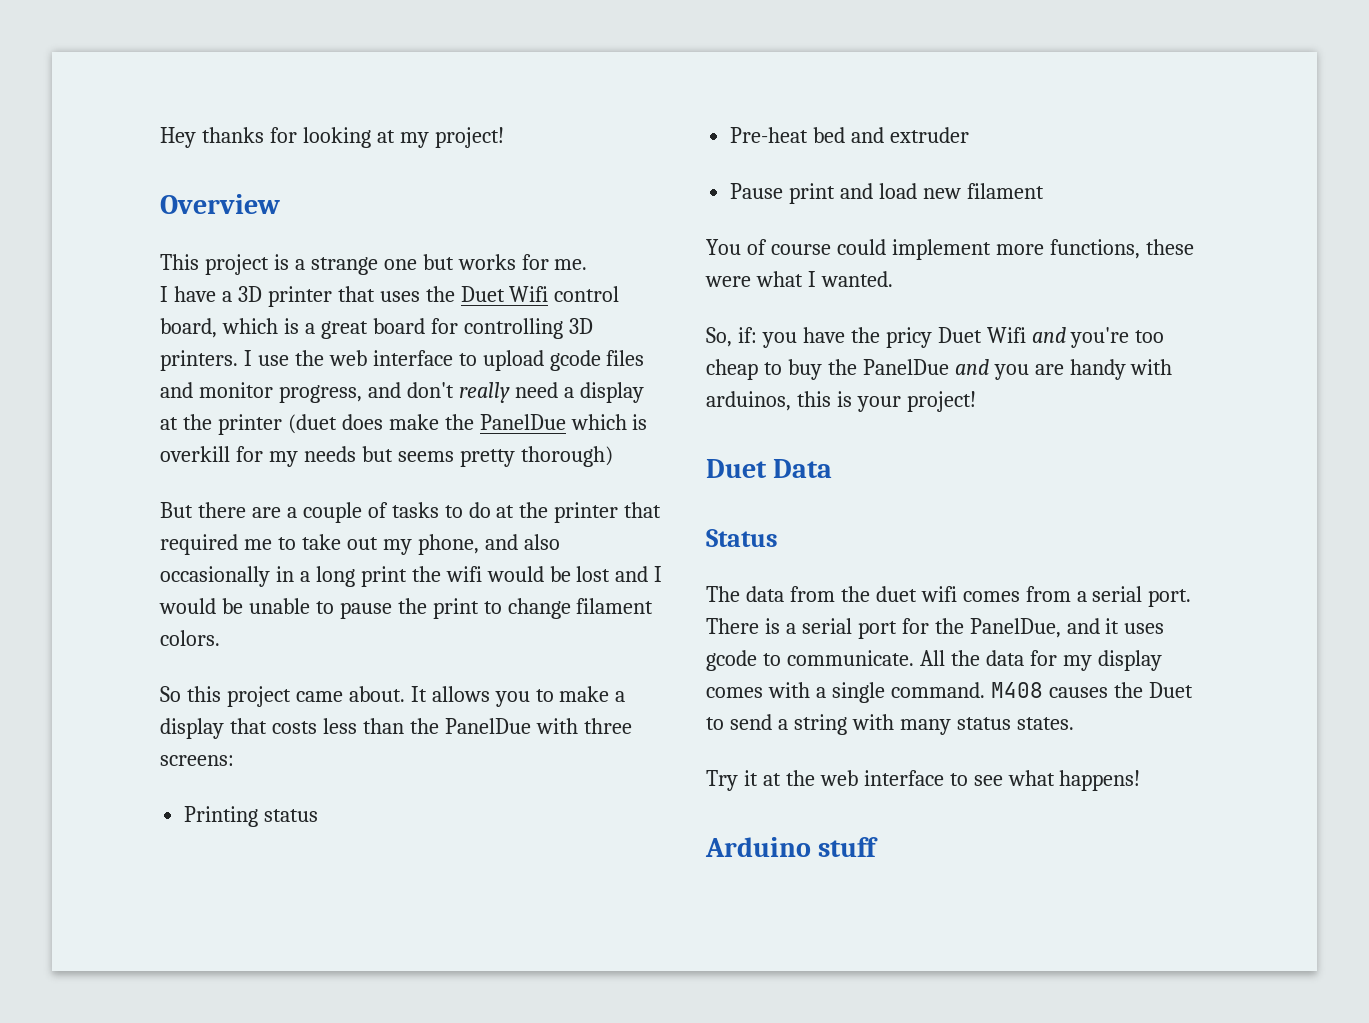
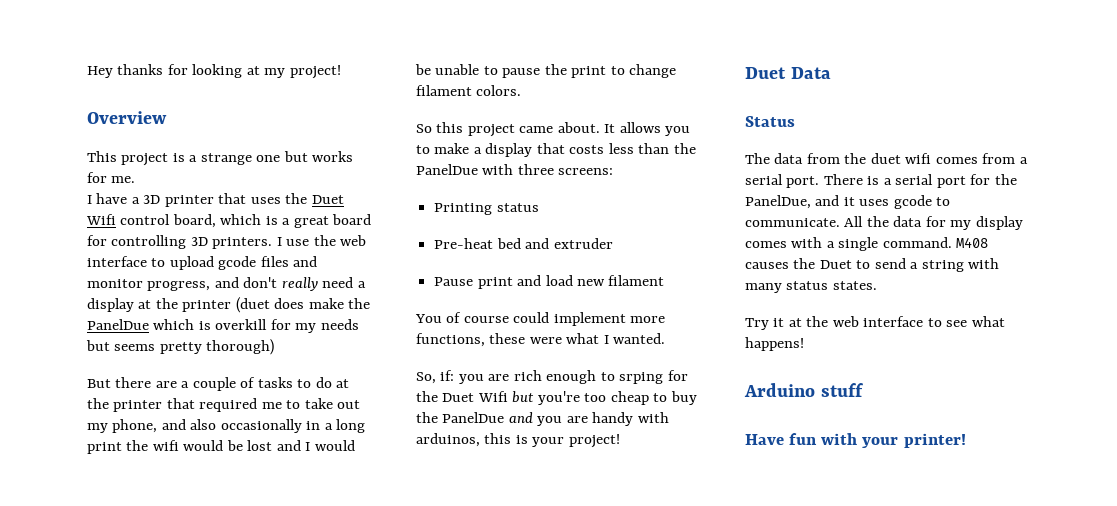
- So, if: you have the pricy Duet Wifi and you're too cheap to buy the PanelDue and you are handy with arduinos, this is your project!
+ So, if: you are rich enough to srping for the Duet Wifi but you're too cheap to buy the PanelDue and you are handy with arduinos, this is your project!
+ Have fun with your printer!

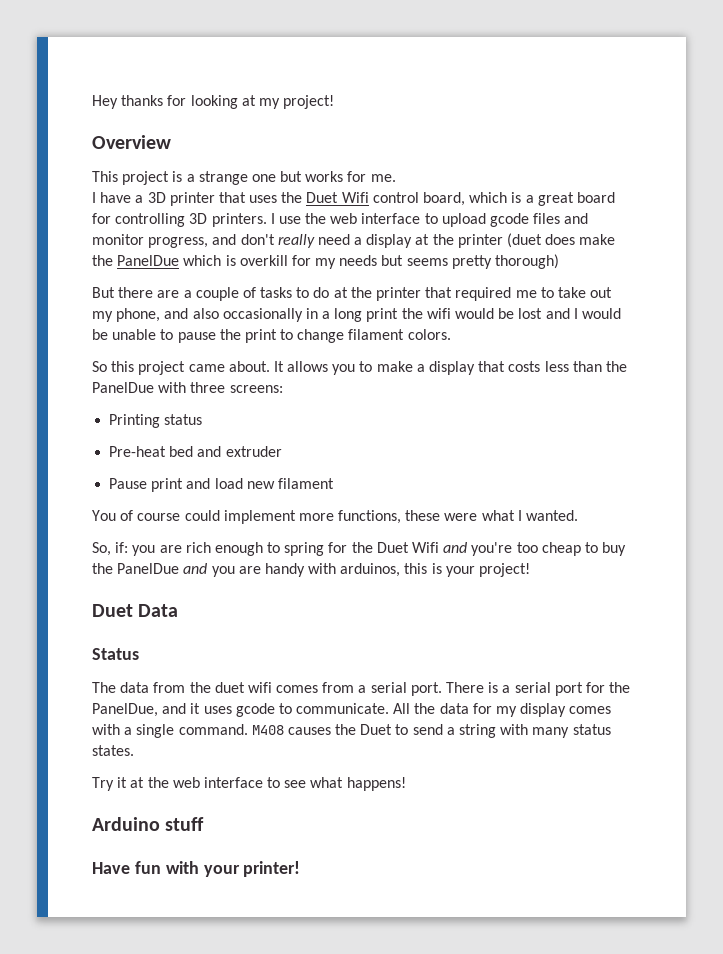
- So, if: you are rich enough to srping for the Duet Wifi but you're too cheap to buy the PanelDue and you are handy with arduinos, this is your project!
+ So, if: you are rich enough to spring for the Duet Wifi and you're too cheap to buy the PanelDue and you are handy with arduinos, this is your project!

